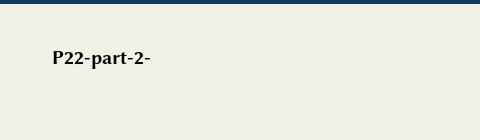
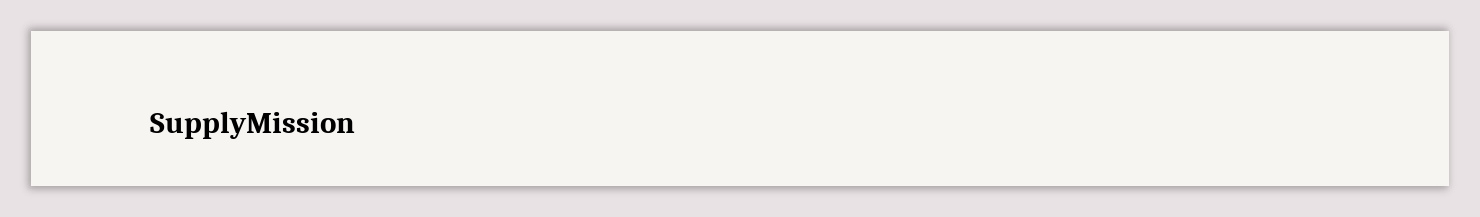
- P22-part-2-
+ SupplyMission

